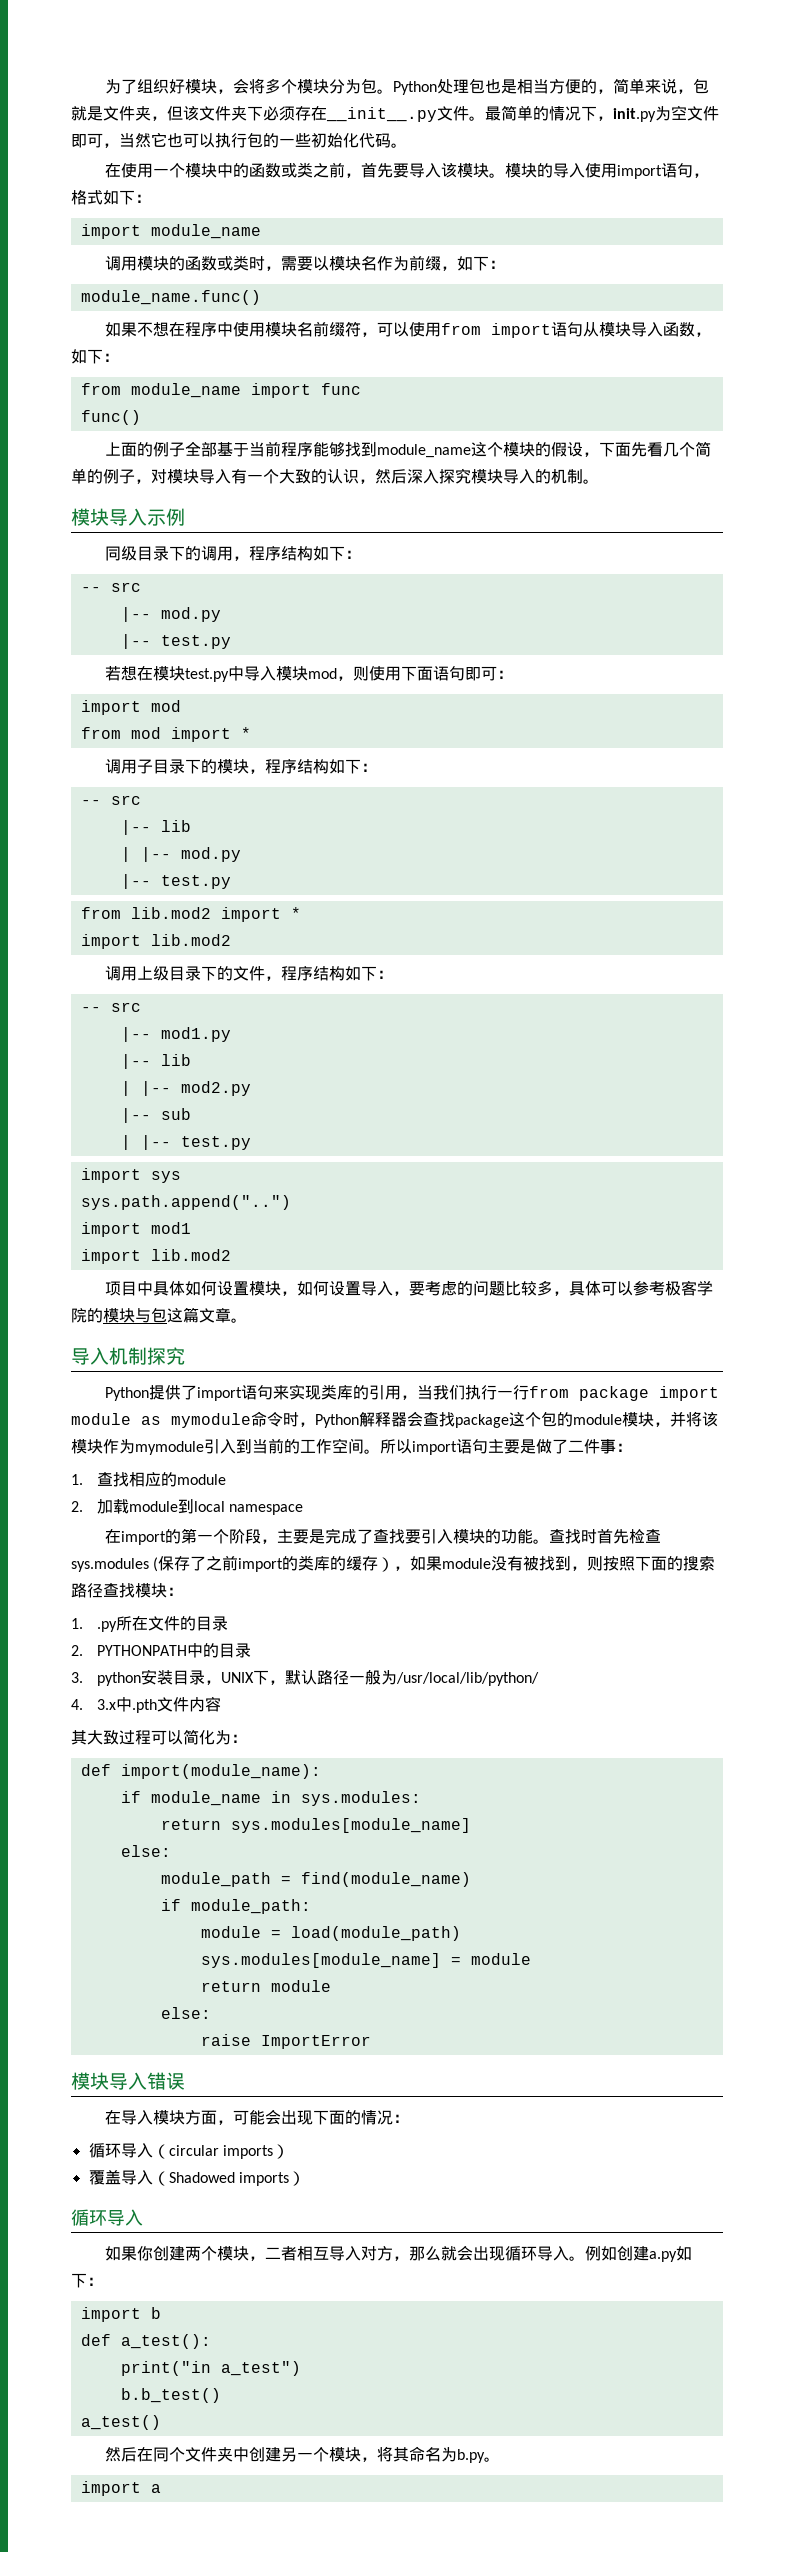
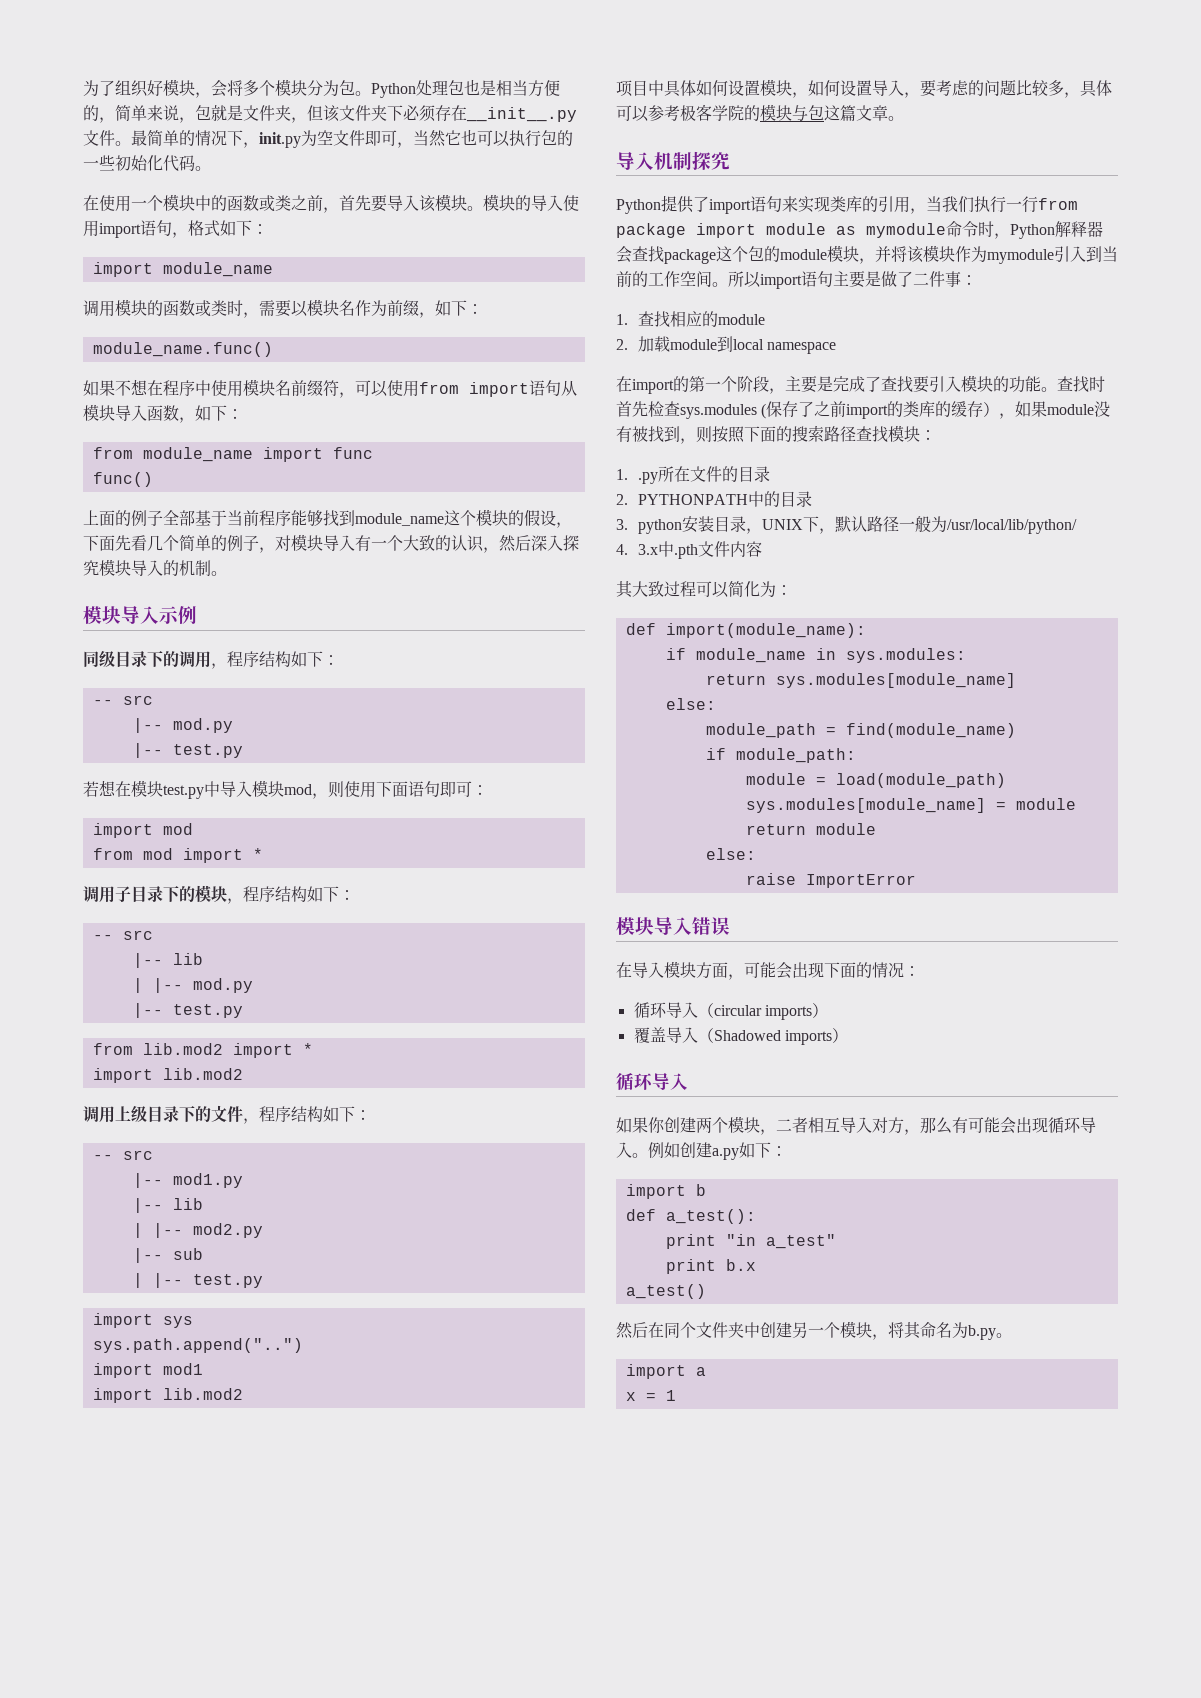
- 如果你创建两个模块，二者相互导入对方，那么就会出现循环导入。
+ 如果你创建两个模块，二者相互导入对方，那么有可能会出现循环导入。
- print("in a_test")
- b.b_test()
+ print "in a_test"
+ print b.x
+ x = 1

